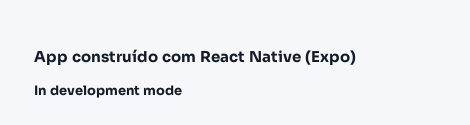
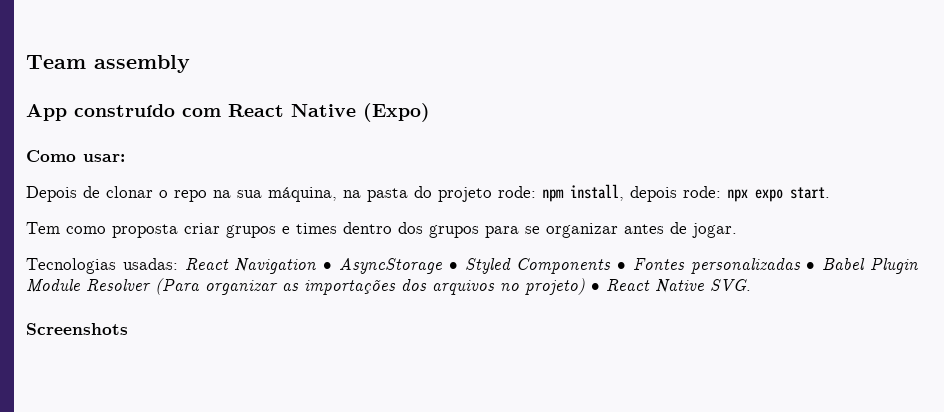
+ Team assembly
- In development mode
+ Como usar:
+ Depois de clonar o repo na sua máquina, na pasta do projeto rode: npm install, depois rode: npx expo start.
+ Tem como proposta criar grupos e times dentro dos grupos para se organizar antes de jogar.
+ Tecnologias usadas: React Navigation • AsyncStorage • Styled Components • Fontes personalizadas • Babel Plugin Module Resolver (Para organizar as importações dos arquivos no projeto) • React Native SVG.
+ Screenshots

